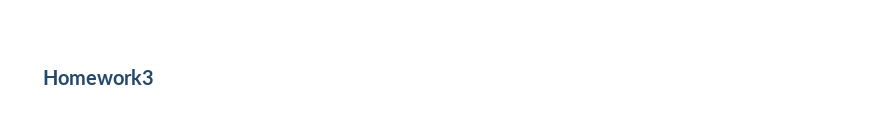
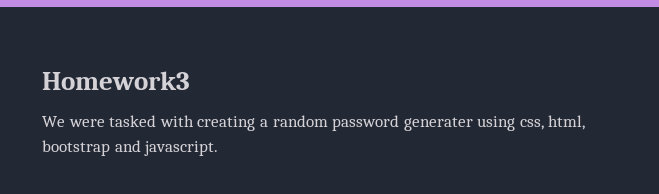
+ We were tasked with creating a random password generater using css, html, bootstrap and javascript.

